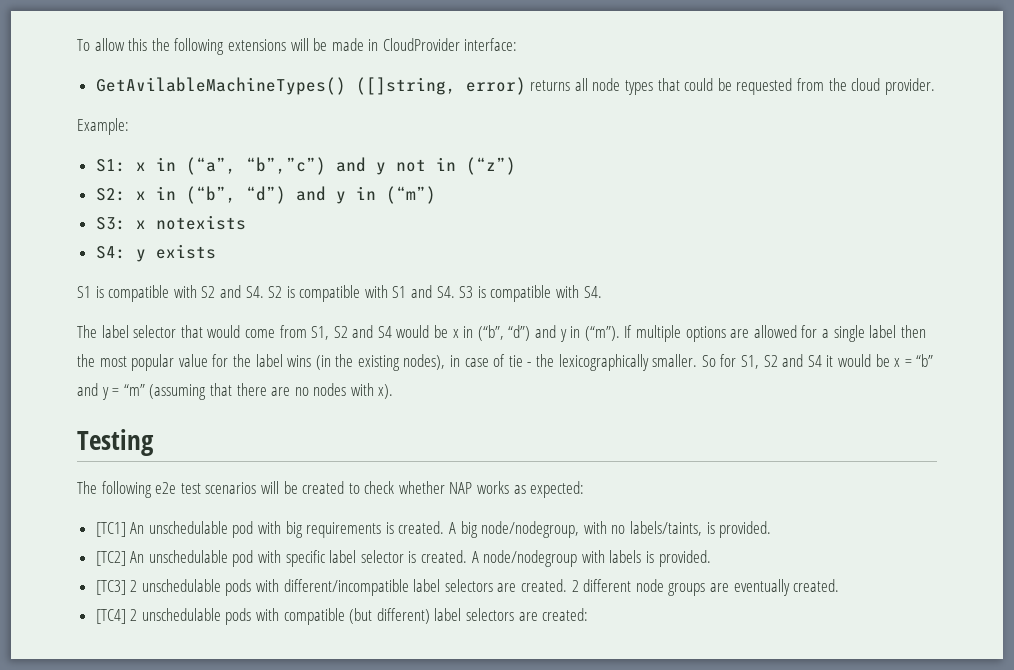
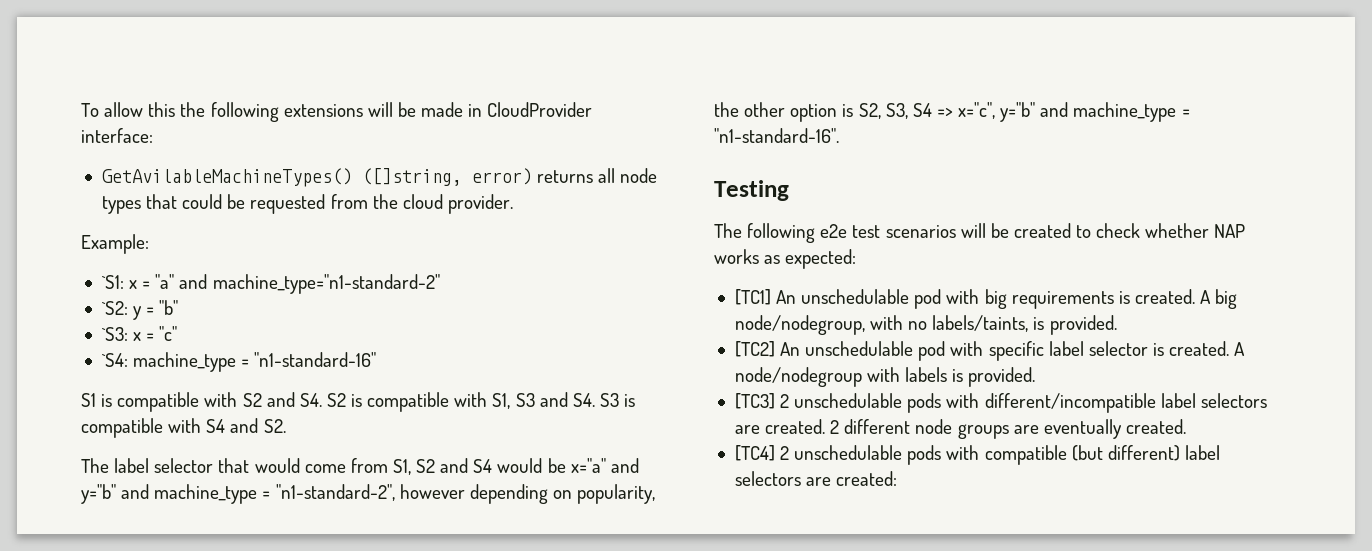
- S1: x in (“a”, “b”,”c”) and y not in (“z”)
- S2: x in (“b”, “d”) and y in (“m”)
- S3: x notexists
- S4: y exists
+ `S1: x = "a" and machine_type="n1-standard-2"
+ `S2: y = "b"
+ `S3: x = "c"
+ `S4: machine_type = "n1-standard-16"
- S1 is compatible with S2 and S4. S2 is compatible with S1 and S4. S3 is compatible with S4.
+ S1 is compatible with S2 and S4. S2 is compatible with S1, S3 and S4. S3 is compatible with S4 and S2.
- The label selector that would come from S1, S2 and S4 would be x in (“b”, “d”) and y in (“m”). If multiple options are allowed for a single label then the most popular value for the label wins (in the existing nodes), in case of tie - the lexicographically smaller. So for S1, S2 and S4 it would be x = “b” and y = “m” (assuming that there are no nodes with x).
+ The label selector that would come from S1, S2 and S4 would be x="a" and y="b" and machine_type = "n1-standard-2", however depending on popularity, the other option is S2, S3, S4 => x="c", y="b" and machine_type = "n1-standard-16".

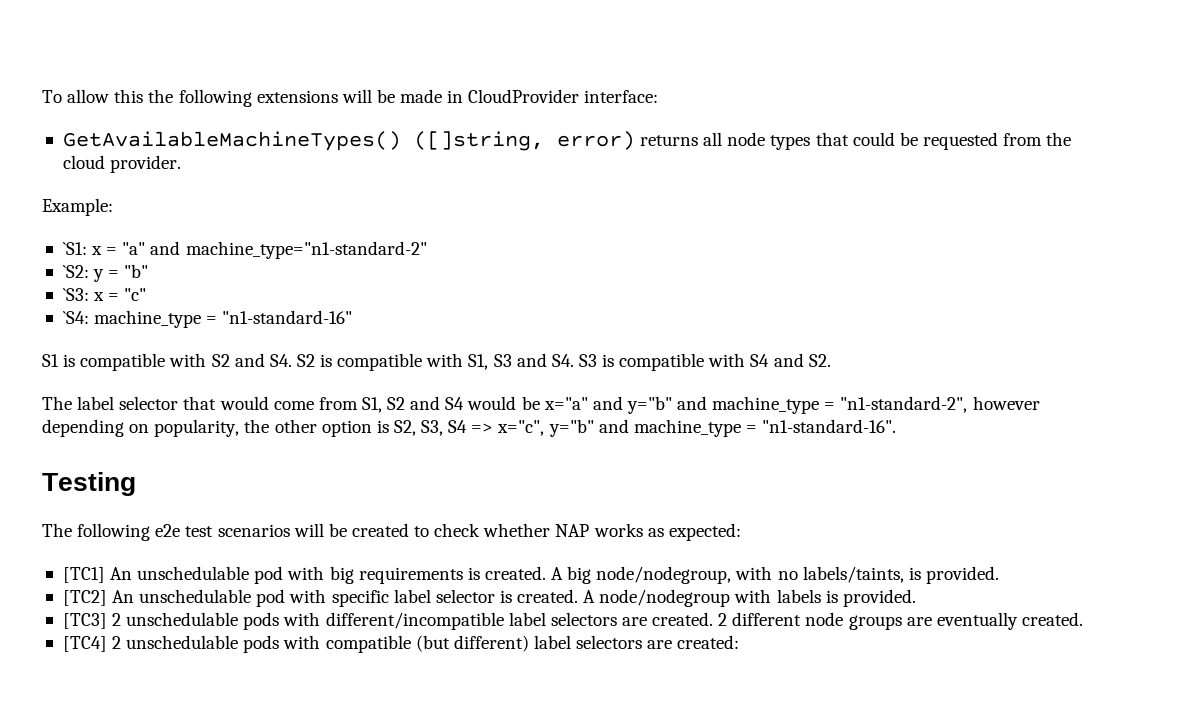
- GetAvilableMachineTypes() ([]string, error) returns all node types that could be requested from the cloud provider.
+ GetAvailableMachineTypes() ([]string, error) returns all node types that could be requested from the cloud provider.

